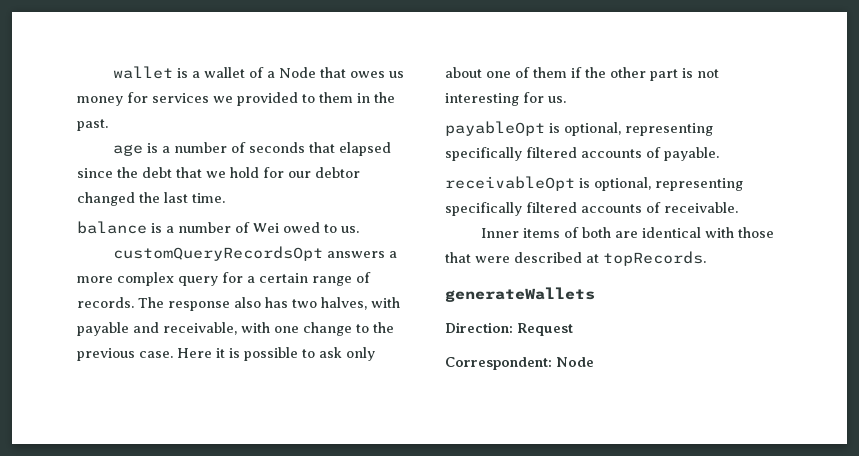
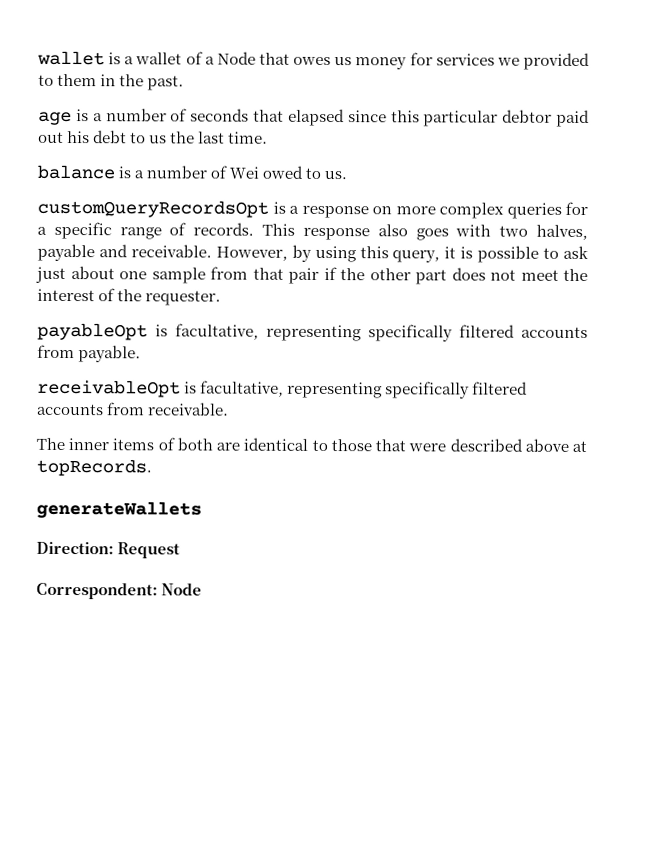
- age is a number of seconds that elapsed since the debt that we hold for our debtor changed the last time.
+ age is a number of seconds that elapsed since this particular debtor paid out his debt to us the last time.
- customQueryRecordsOpt answers a more complex query for a certain range of records.
+ customQueryRecordsOpt is a response on more complex queries for a specific range of records.
- The response also has two halves, with payable and receivable, with one change to the previous case. Here it is possible to ask only about one of them if the other part is not interesting for us.
+ This response also goes with two halves, payable and receivable. However, by using this query, it is possible to ask just about one sample from that pair if the other part does not meet the interest of the requester.
- payableOpt is optional, representing specifically filtered accounts of payable.
+ payableOpt is facultative, representing specifically filtered accounts from payable.
- receivableOpt is optional, representing specifically filtered accounts of receivable.
+ receivableOpt is facultative, representing specifically filtered accounts from receivable.
- Inner items of both are identical with those that were described at topRecords.
+ The inner items of both are identical to those that were described above at topRecords.

